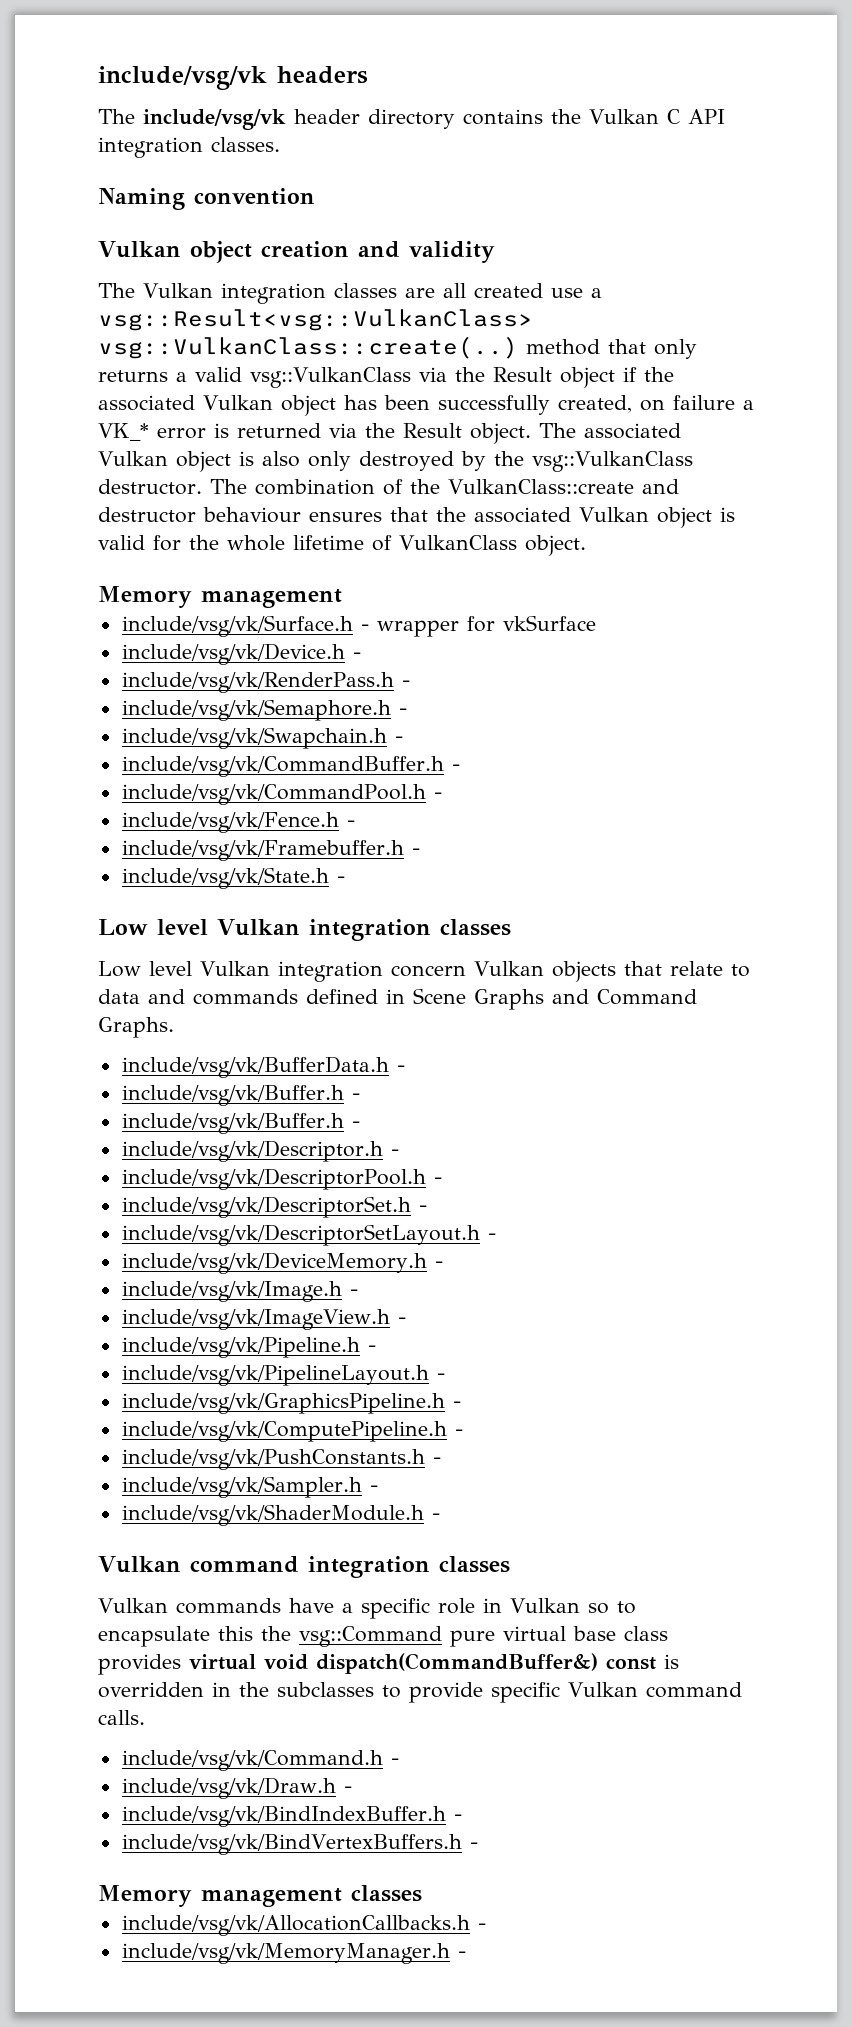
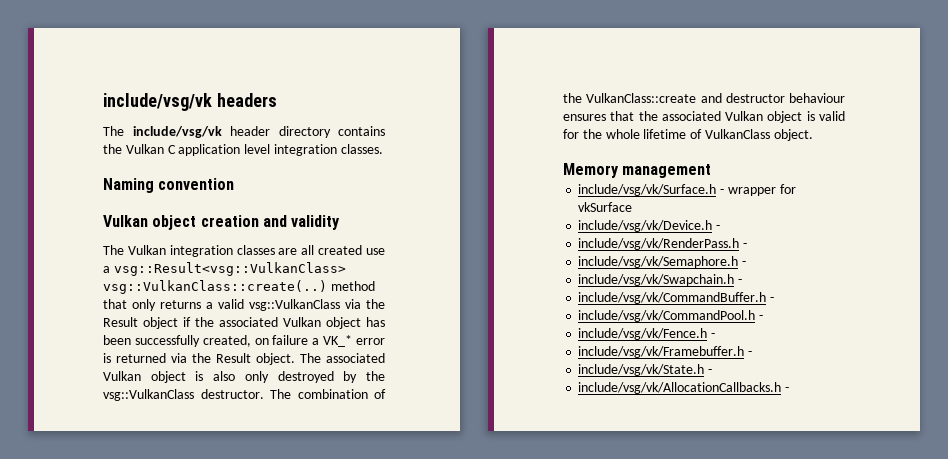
- The include/vsg/vk header directory contains the Vulkan C API integration classes.
+ The include/vsg/vk header directory contains the Vulkan C application level integration classes.
- Low level Vulkan integration classes
- Low level Vulkan integration concern Vulkan objects that relate to data and commands defined in Scene Graphs and Command Graphs.
- include/vsg/vk/BufferData.h -
- include/vsg/vk/Buffer.h -
- include/vsg/vk/Buffer.h -
- include/vsg/vk/Descriptor.h -
- include/vsg/vk/DescriptorPool.h -
- include/vsg/vk/DescriptorSet.h -
- include/vsg/vk/DescriptorSetLayout.h -
- include/vsg/vk/DeviceMemory.h -
- include/vsg/vk/Image.h -
- include/vsg/vk/ImageView.h -
- include/vsg/vk/Pipeline.h -
- include/vsg/vk/PipelineLayout.h -
- include/vsg/vk/GraphicsPipeline.h -
- include/vsg/vk/ComputePipeline.h -
- include/vsg/vk/PushConstants.h -
- include/vsg/vk/Sampler.h -
- include/vsg/vk/ShaderModule.h -
- Vulkan command integration classes
- Vulkan commands have a specific role in Vulkan so to encapsulate this the vsg::Command pure virtual base class provides virtual void dispatch(CommandBuffer&) const is overridden in the subclasses to provide specific Vulkan command calls.
- include/vsg/vk/Command.h -
- include/vsg/vk/Draw.h -
- include/vsg/vk/BindIndexBuffer.h -
- include/vsg/vk/BindVertexBuffers.h -
- Memory management classes
- include/vsg/vk/MemoryManager.h -

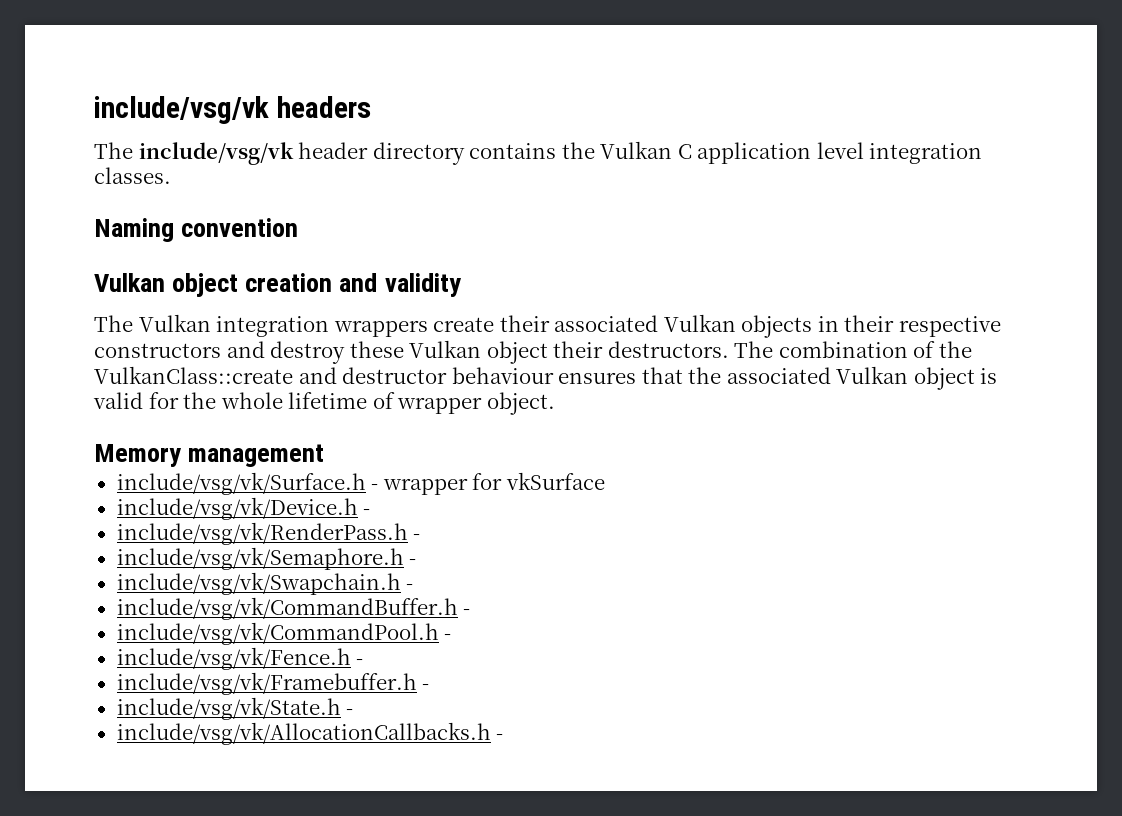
- The Vulkan integration classes are all created use a vsg::Result<vsg::VulkanClass> vsg::VulkanClass::create(..) method that only returns a valid vsg::VulkanClass via the Result object if the associated Vulkan object has been successfully created, on failure a VK_* error is returned via the Result object. The associated Vulkan object is also only destroyed by the vsg::VulkanClass destructor.
+ The Vulkan integration wrappers create their associated Vulkan objects in their respective constructors and destroy these Vulkan object their destructors.
- The combination of the VulkanClass::create and destructor behaviour ensures that the associated Vulkan object is valid for the whole lifetime of VulkanClass object.
+ The combination of the VulkanClass::create and destructor behaviour ensures that the associated Vulkan object is valid for the whole lifetime of wrapper object.

